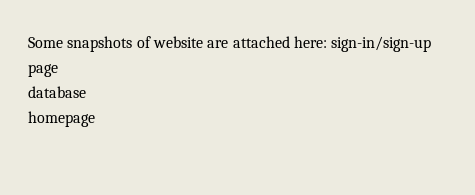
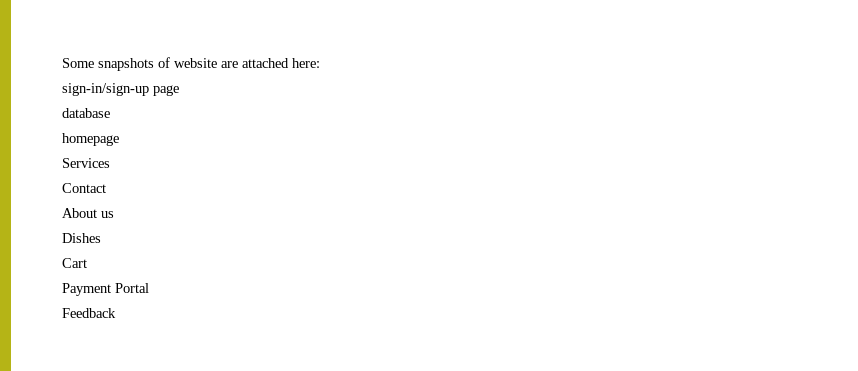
- Some snapshots of website are attached here: sign-in/sign-up page
+ Some snapshots of website are attached here:
+ sign-in/sign-up page
+ Services
+ Contact
+ About us
+ Dishes
+ Cart
+ Payment Portal
+ Feedback

